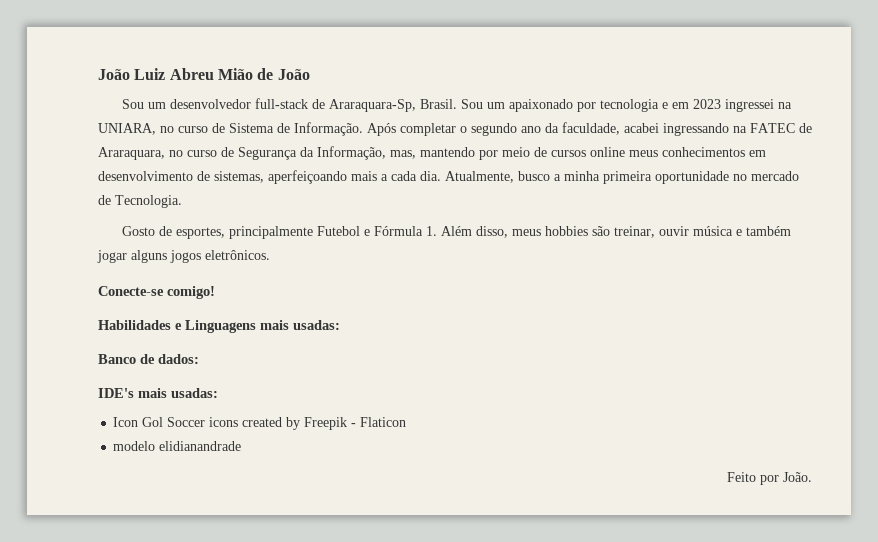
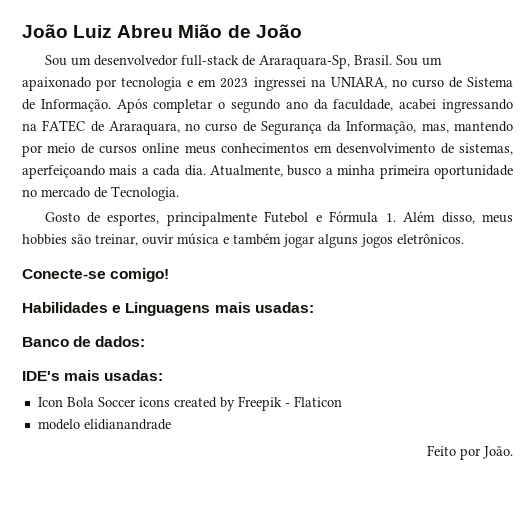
- Icon Gol Soccer icons created by Freepik - Flaticon
+ Icon Bola Soccer icons created by Freepik - Flaticon

